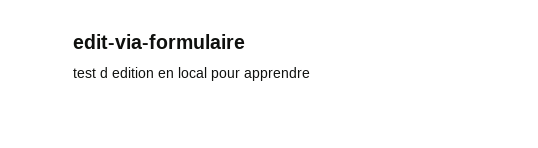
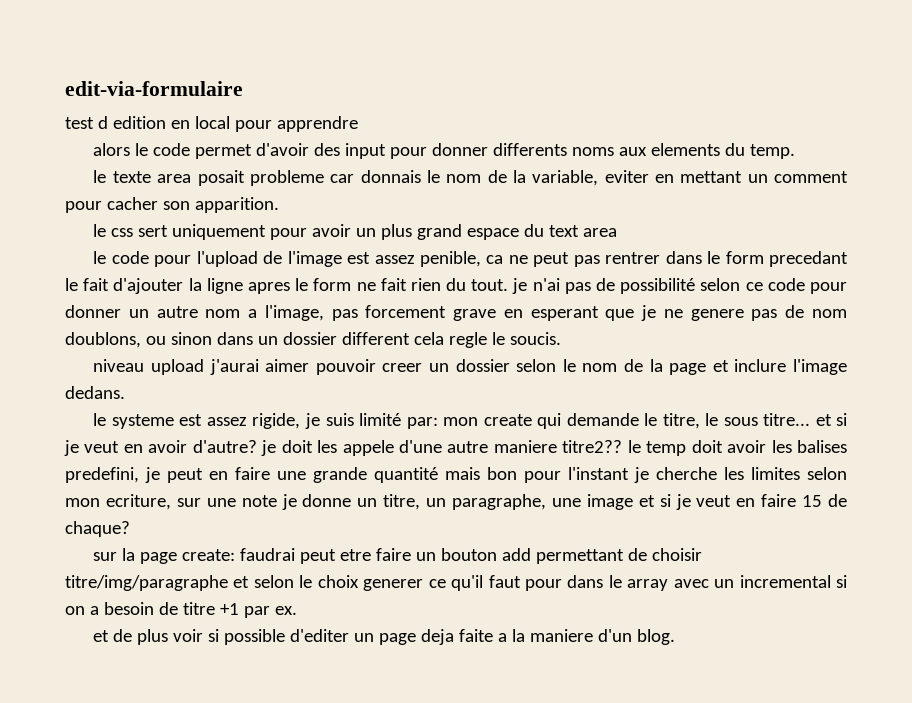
+ alors le code permet d'avoir des input pour donner differents noms aux elements du temp.
+ le texte area posait probleme car donnais le nom de la variable, eviter en mettant un comment pour cacher son apparition.
+ le css sert uniquement pour avoir un plus grand espace du text area
+ le code pour l'upload de l'image est assez penible, ca ne peut pas rentrer dans le form precedant le fait d'ajouter la ligne apres le form ne fait rien du tout. je n'ai pas de possibilité selon ce code pour donner un autre nom a l'image, pas forcement grave en esperant que je ne genere pas de nom doublons, ou sinon dans un dossier different cela regle le soucis.
+ niveau upload j'aurai aimer pouvoir creer un dossier selon le nom de la page et inclure l'image dedans.
+ le systeme est assez rigide, je suis limité par: mon create qui demande le titre, le sous titre... et si je veut en avoir d'autre? je doit les appele d'une autre maniere titre2?? le temp doit avoir les balises predefini, je peut en faire une grande quantité mais bon pour l'instant je cherche les limites selon mon ecriture, sur une note je donne un titre, un paragraphe, une image et si je veut en faire 15 de chaque?
+ sur la page create: faudrai peut etre faire un bouton add permettant de choisir titre/img/paragraphe et selon le choix generer ce qu'il faut pour dans le array avec un incremental si on a besoin de titre +1 par ex.
+ et de plus voir si possible d'editer un page deja faite a la maniere d'un blog.

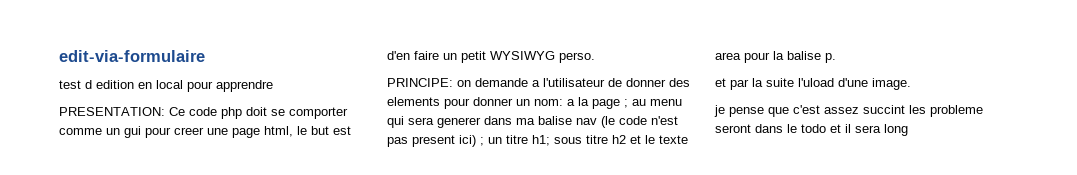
- alors le code permet d'avoir des input pour donner differents noms aux elements du temp.
- le texte area posait probleme car donnais le nom de la variable, eviter en mettant un comment pour cacher son apparition.
- le css sert uniquement pour avoir un plus grand espace du text area
- le code pour l'upload de l'image est assez penible, ca ne peut pas rentrer dans le form precedant le fait d'ajouter la ligne apres le form ne fait rien du tout. je n'ai pas de possibilité selon ce code pour donner un autre nom a l'image, pas forcement grave en esperant que je ne genere pas de nom doublons, ou sinon dans un dossier different cela regle le soucis.
- niveau upload j'aurai aimer pouvoir creer un dossier selon le nom de la page et inclure l'image dedans.
- le systeme est assez rigide, je suis limité par: mon create qui demande le titre, le sous titre... et si je veut en avoir d'autre? je doit les appele d'une autre maniere titre2?? le temp doit avoir les balises predefini, je peut en faire une grande quantité mais bon pour l'instant je cherche les limites selon mon ecriture, sur une note je donne un titre, un paragraphe, une image et si je veut en faire 15 de chaque?
- sur la page create: faudrai peut etre faire un bouton add permettant de choisir titre/img/paragraphe et selon le choix generer ce qu'il faut pour dans le array avec un incremental si on a besoin de titre +1 par ex.
- et de plus voir si possible d'editer un page deja faite a la maniere d'un blog.
+ PRESENTATION: Ce code php doit se comporter comme un gui pour creer une page html, le but est d'en faire un petit WYSIWYG perso.
+ PRINCIPE: on demande a l'utilisateur de donner des elements pour donner un nom: a la page ; au menu qui sera generer dans ma balise nav (le code n'est pas present ici) ; un titre h1; sous titre h2 et le texte area pour la balise p.
+ et par la suite l'uload d'une image.
+ je pense que c'est assez succint les probleme seront dans le todo et il sera long

